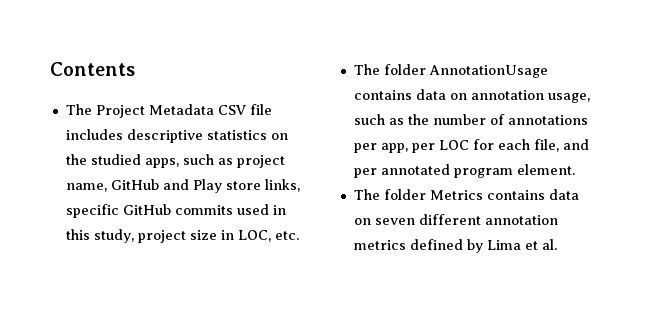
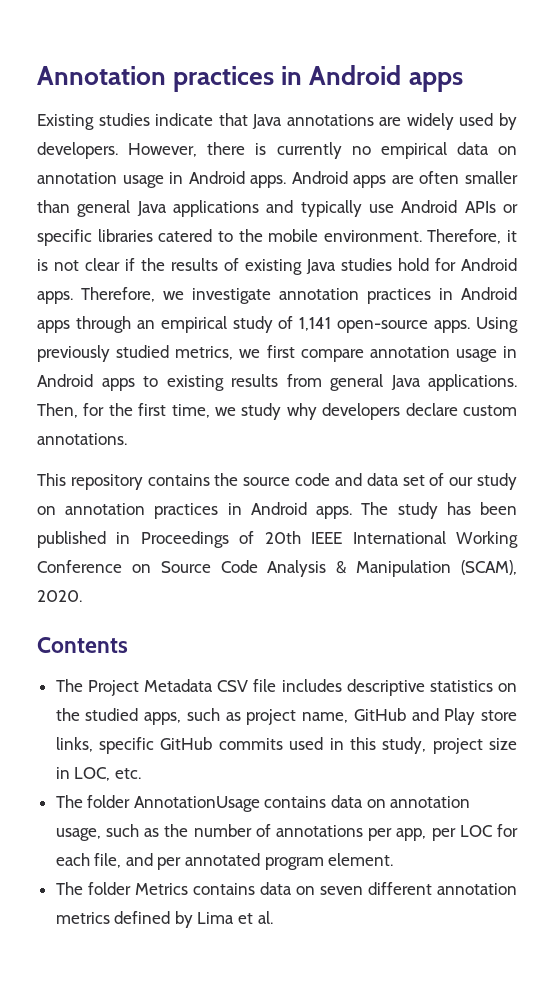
+ Annotation practices in Android apps
+ Existing studies indicate that Java annotations are widely used by developers. However, there is currently no empirical data on annotation usage in Android apps. Android apps are often smaller than general Java applications and typically use Android APIs or specific libraries catered to the mobile environment. Therefore, it is not clear if the results of existing Java studies hold for Android apps. Therefore, we investigate annotation practices in Android apps through an empirical study of 1,141 open-source apps. Using previously studied metrics, we first compare annotation usage in Android apps to existing results from general Java applications. Then, for the first time, we study why developers declare custom annotations.
+ This repository contains the source code and data set of our study on annotation practices in Android apps. The study has been published in Proceedings of 20th IEEE International Working Conference on Source Code Analysis & Manipulation (SCAM), 2020.

